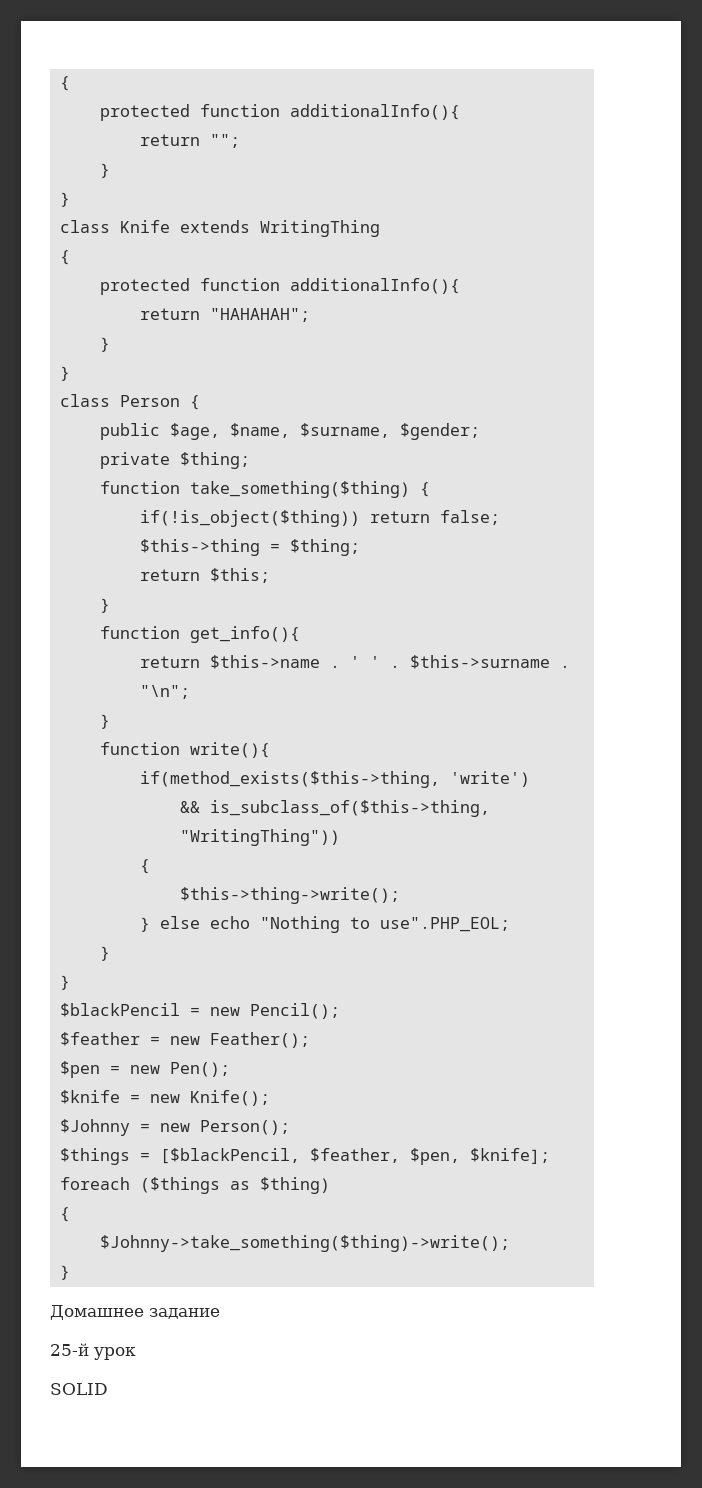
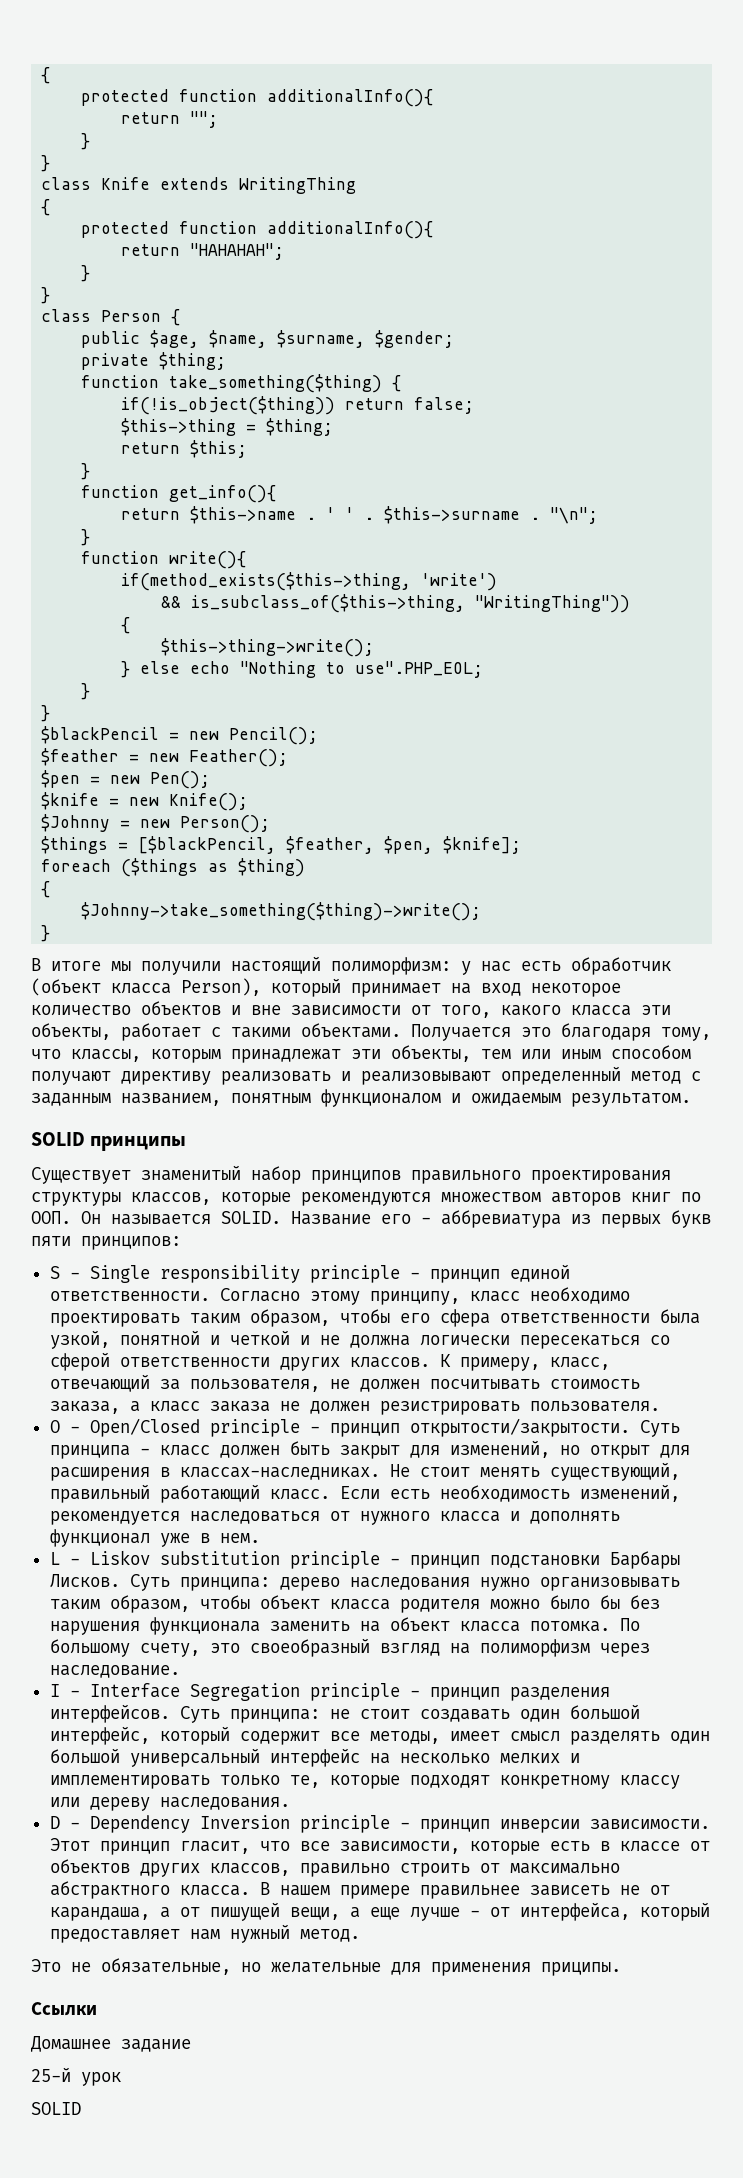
+ В итоге мы получили настоящий полиморфизм: у нас есть обработчик (объект класса Person), который принимает на вход некоторое количество объектов и вне зависимости от того, какого класса эти объекты, работает с такими объектами. Получается это благодаря тому, что классы, которым принадлежат эти объекты, тем или иным способом получают директиву реализовать и реализовывают определенный метод с заданным названием, понятным функционалом и ожидаемым результатом.
+ SOLID принципы
+ Существует знаменитый набор принципов правильного проектирования структуры классов, которые рекомендуются множеством авторов книг по ООП. Он называется SOLID. Название его - аббревиатура из первых букв пяти принципов:
+ S - Single responsibility principle - принцип единой ответственности. Согласно этому принципу, класс необходимо проектировать таким образом, чтобы его сфера ответственности была узкой, понятной и четкой и не должна логически пересекаться со сферой ответственности других классов. К примеру, класс, отвечающий за пользователя, не должен посчитывать стоимость заказа, а класс заказа не должен резистрировать пользователя.
+ O - Open/Closed principle - принцип открытости/закрытости. Суть принципа - класс должен быть закрыт для изменений, но открыт для расширения в классах-наследниках. Не стоит менять существующий, правильный работающий класс. Если есть необходимость изменений, рекомендуется наследоваться от нужного класса и дополнять функционал уже в нем.
+ L - Liskov substitution principle - принцип подстановки Барбары Лисков. Суть принципа: дерево наследования нужно организовывать таким образом, чтобы объект класса родителя можно было бы без нарушения функционала заменить на объект класса потомка. По большому счету, это своеобразный взгляд на полиморфизм через наследование.
+ I - Interface Segregation principle - принцип разделения интерфейсов. Суть принципа: не стоит создавать один большой интерфейс, который содержит все методы, имеет смысл разделять один большой универсальный интерфейс на несколько мелких и имплементировать только те, которые подходят конкретному классу или дереву наследования.
+ D - Dependency Inversion principle - принцип инверсии зависимости. Этот принцип гласит, что все зависимости, которые есть в классе от объектов других классов, правильно строить от максимально абстрактного класса. В нашем примере правильнее зависеть не от карандаша, а от пишущей вещи, а еще лучше - от интерфейса, который предоставляет нам нужный метод.
+ Это не обязательные, но желательные для применения приципы.
+ Ссылки

